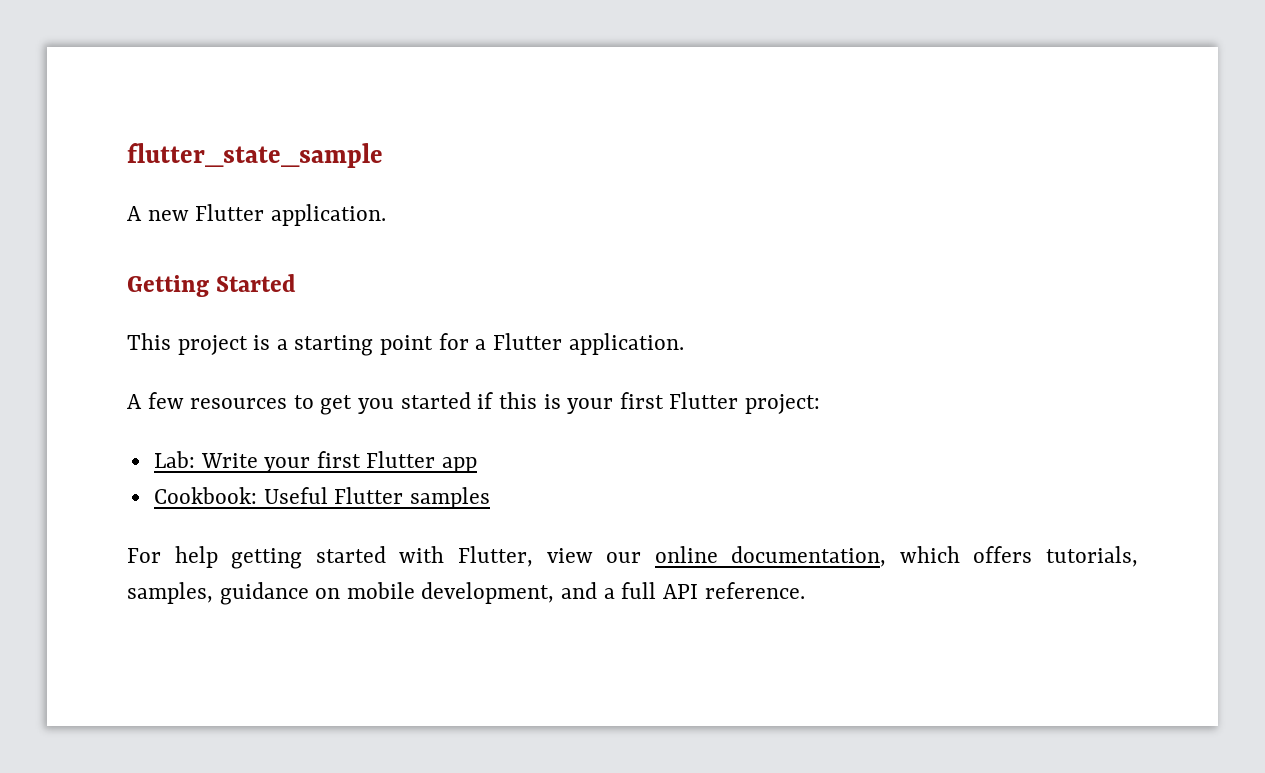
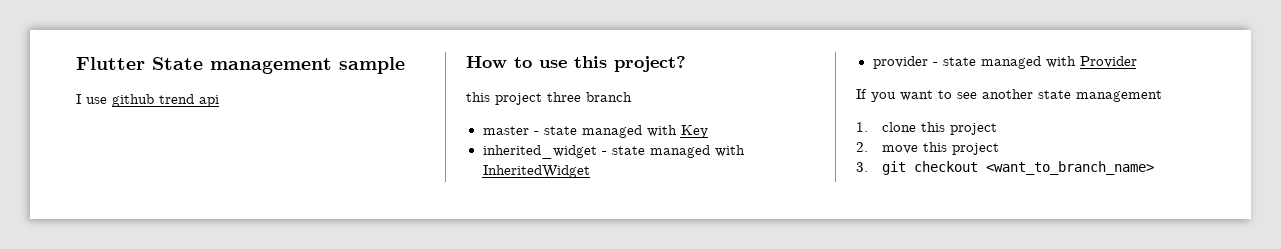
- flutter_state_sample
- A new Flutter application.
- Getting Started
- This project is a starting point for a Flutter application.
- A few resources to get you started if this is your first Flutter project:
- Lab: Write your first Flutter app
- Cookbook: Useful Flutter samples
- For help getting started with Flutter, view our online documentation, which offers tutorials, samples, guidance on mobile development, and a full API reference.
+ Flutter State management sample
+ I use github trend api
+ How to use this project?
+ this project three branch
+ master - state managed with Key
+ inherited_widget - state managed with InheritedWidget
+ provider - state managed with Provider
+ If you want to see another state management
+ 1. clone this project
+ 2. move this project
+ 3. git checkout <want_to_branch_name>

